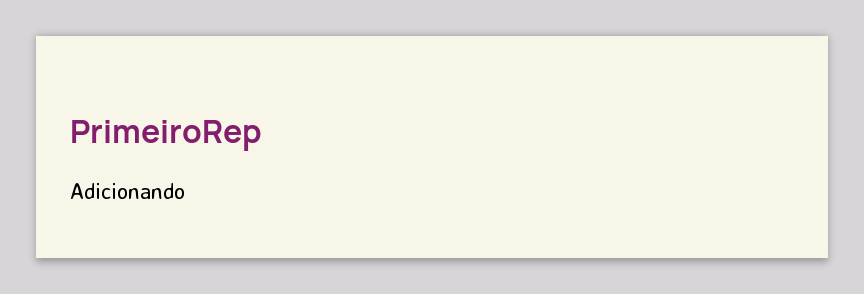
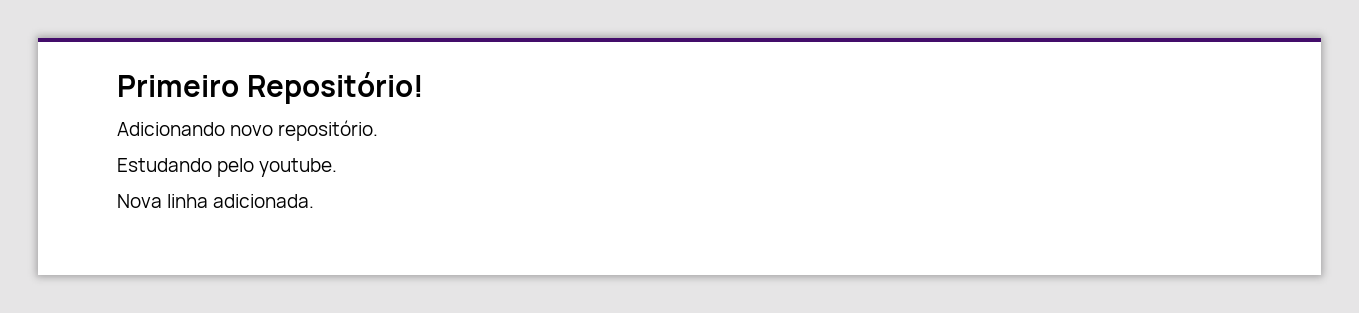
- PrimeiroRep
+ Primeiro Repositório!
- Adicionando
+ Adicionando novo repositório.
+ Estudando pelo youtube.
+ Nova linha adicionada.

